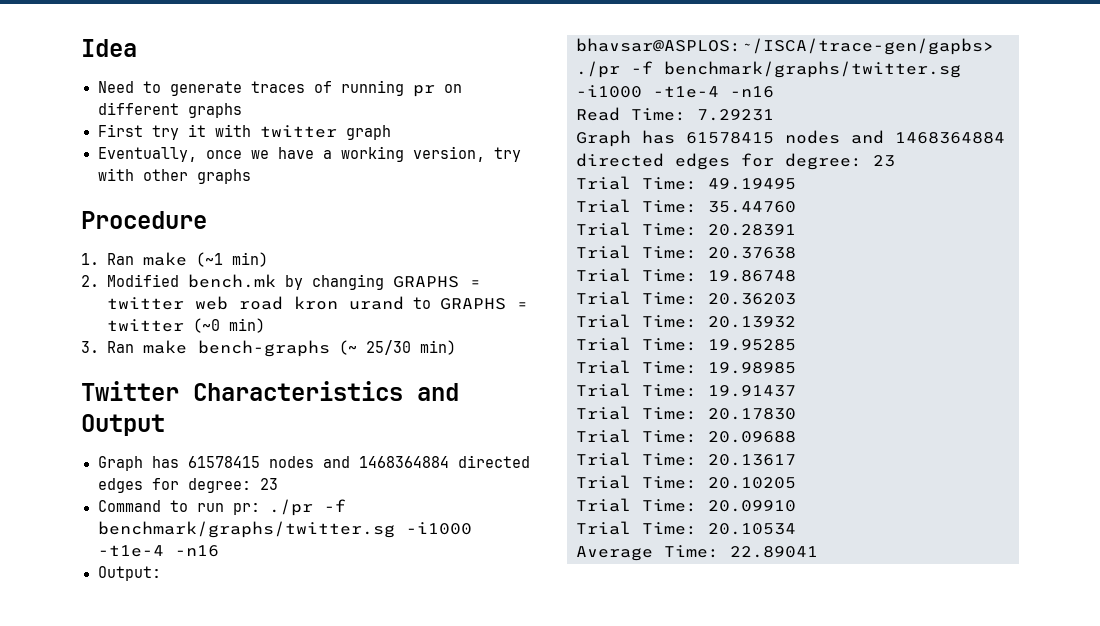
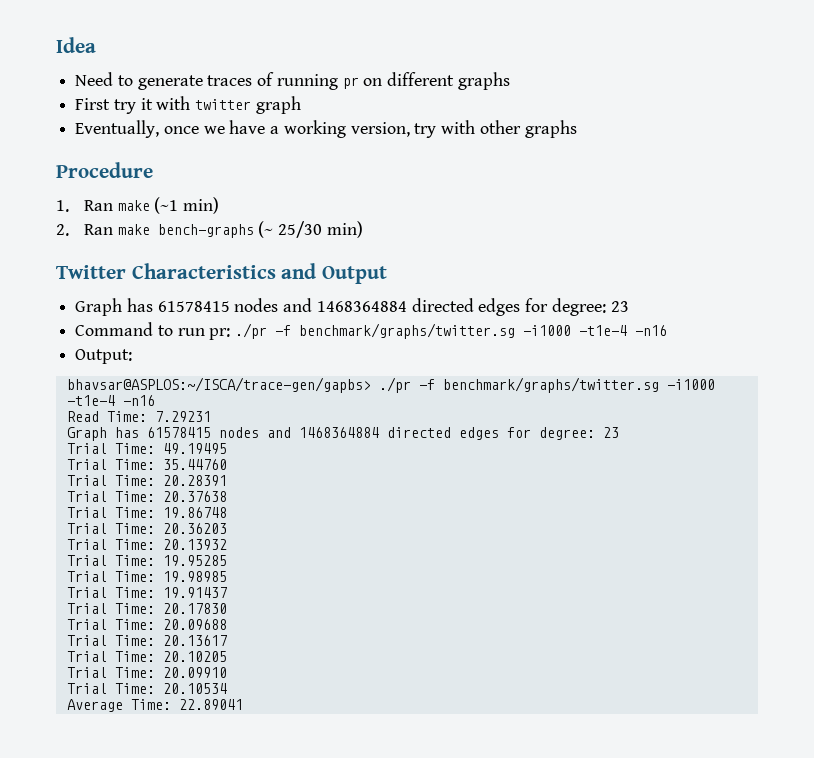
- 2. Modified bench.mk by changing GRAPHS = twitter web road kron urand to GRAPHS = twitter (~0 min)
- 3. Ran make bench-graphs (~ 25/30 min)
+ 2. Ran make bench-graphs (~ 25/30 min)

